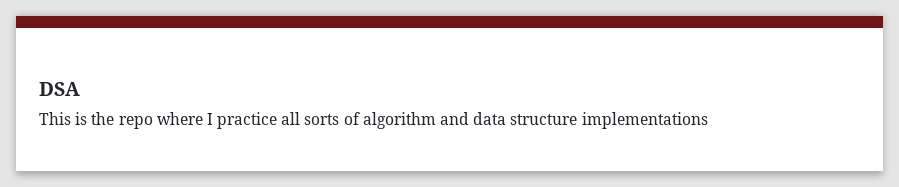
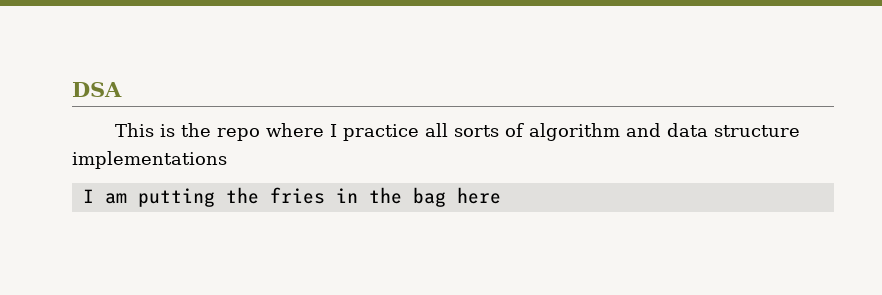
+ I am putting the fries in the bag here

